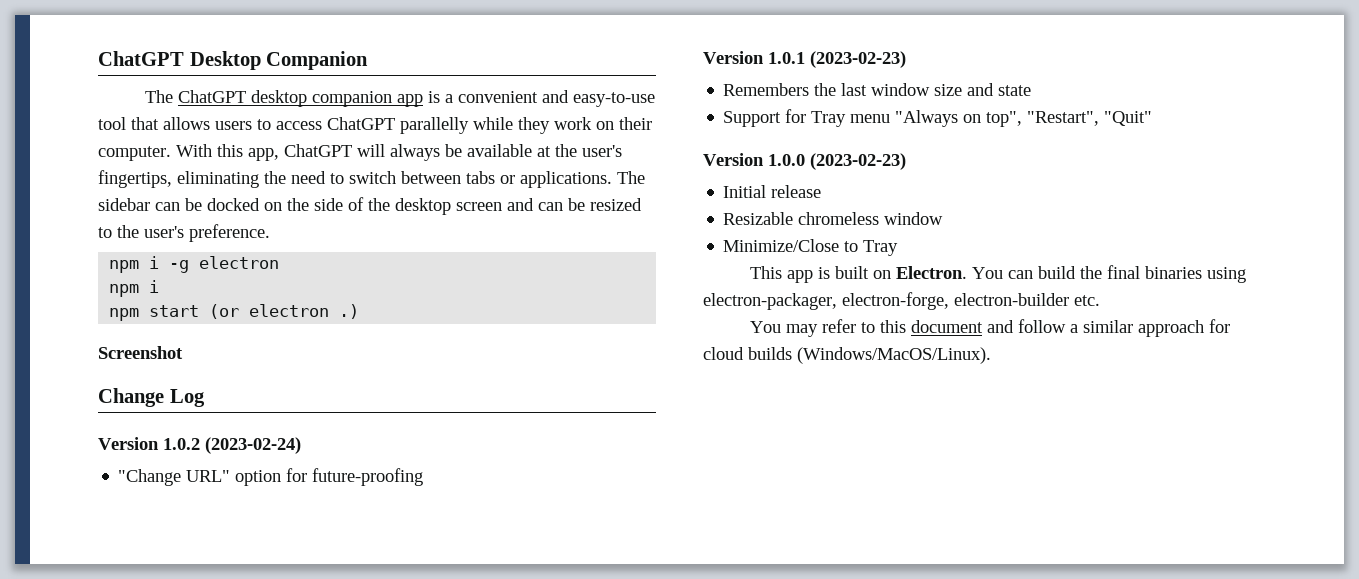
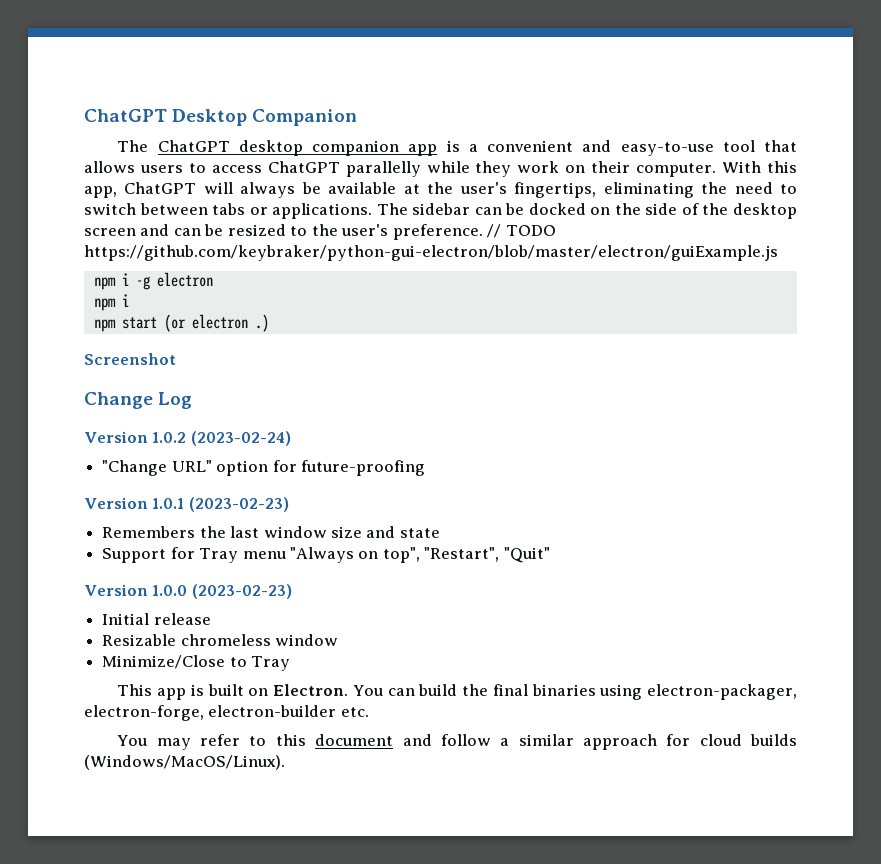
+ // TODO https://github.com/keybraker/python-gui-electron/blob/master/electron/guiExample.js

